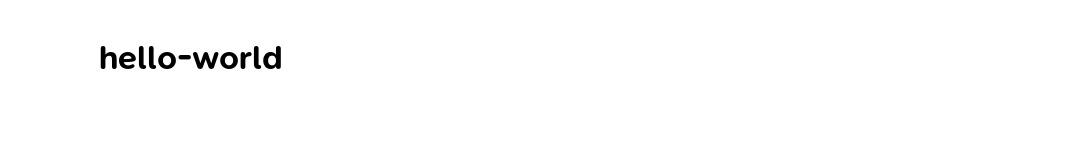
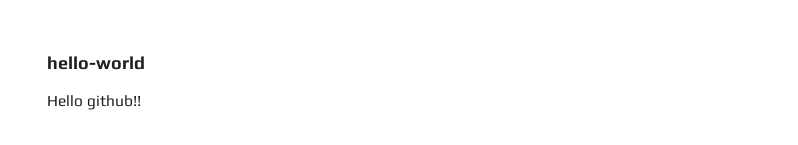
+ Hello github!!

